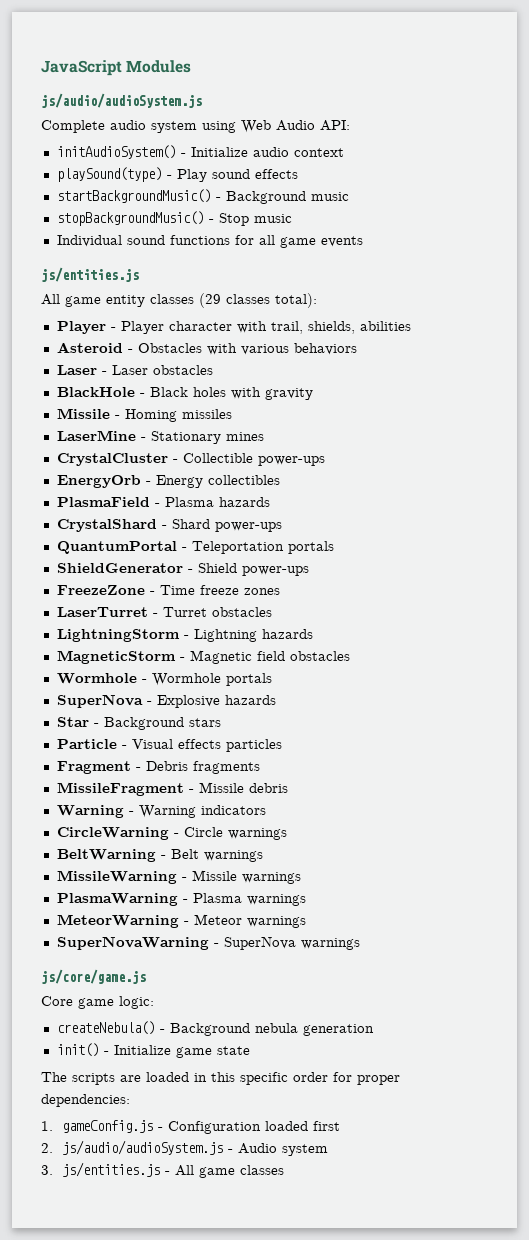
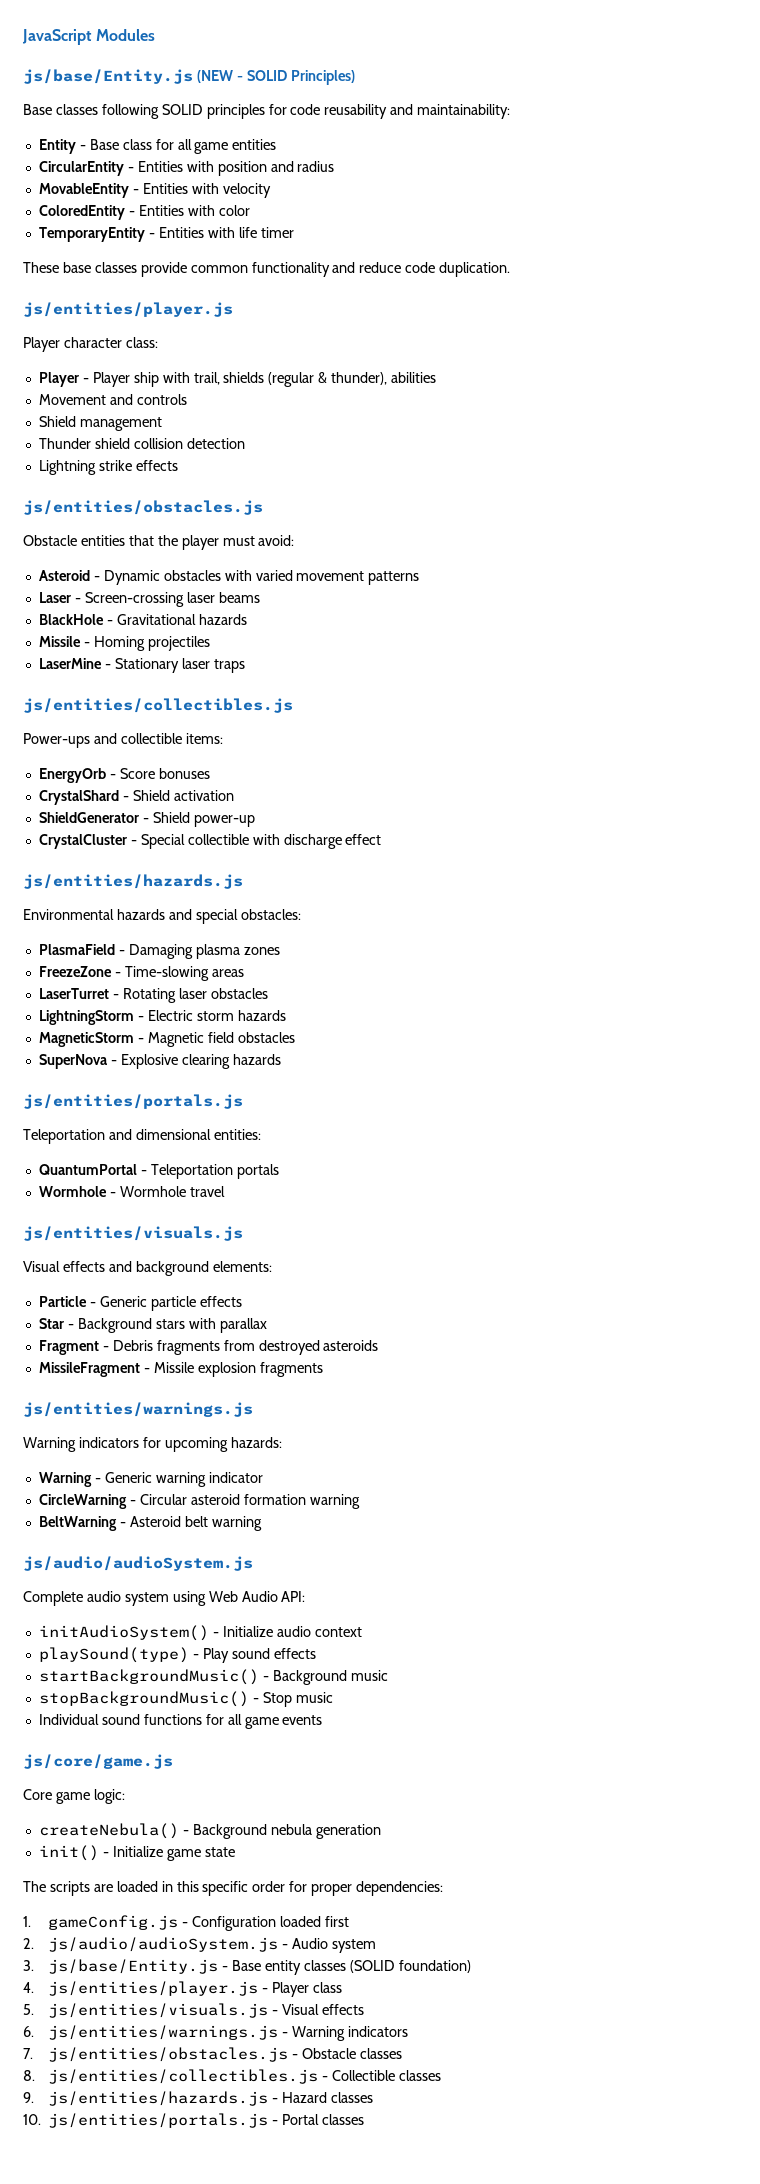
+ js/base/Entity.js (NEW - SOLID Principles)
+ Base classes following SOLID principles for code reusability and maintainability:
+ Entity - Base class for all game entities
+ CircularEntity - Entities with position and radius
+ MovableEntity - Entities with velocity
+ ColoredEntity - Entities with color
+ TemporaryEntity - Entities with life timer
+ These base classes provide common functionality and reduce code duplication.
+ js/entities/player.js
+ Player character class:
+ Player - Player ship with trail, shields (regular & thunder), abilities
+ Movement and controls
+ Shield management
+ Thunder shield collision detection
+ Lightning strike effects
+ js/entities/obstacles.js
+ Obstacle entities that the player must avoid:
+ Asteroid - Dynamic obstacles with varied movement patterns
+ Laser - Screen-crossing laser beams
+ BlackHole - Gravitational hazards
+ Missile - Homing projectiles
+ LaserMine - Stationary laser traps
+ js/entities/collectibles.js
+ Power-ups and collectible items:
+ EnergyOrb - Score bonuses
+ CrystalShard - Shield activation
+ ShieldGenerator - Shield power-up
+ CrystalCluster - Special collectible with discharge effect
+ js/entities/hazards.js
+ Environmental hazards and special obstacles:
+ PlasmaField - Damaging plasma zones
+ FreezeZone - Time-slowing areas
+ LaserTurret - Rotating laser obstacles
+ LightningStorm - Electric storm hazards
+ MagneticStorm - Magnetic field obstacles
+ SuperNova - Explosive clearing hazards
+ js/entities/portals.js
+ Teleportation and dimensional entities:
+ QuantumPortal - Teleportation portals
+ Wormhole - Wormhole travel
+ js/entities/visuals.js
+ Visual effects and background elements:
+ Particle - Generic particle effects
+ Star - Background stars with parallax
+ Fragment - Debris fragments from destroyed asteroids
+ MissileFragment - Missile explosion fragments
+ js/entities/warnings.js
+ Warning indicators for upcoming hazards:
+ Warning - Generic warning indicator
+ CircleWarning - Circular asteroid formation warning
+ BeltWarning - Asteroid belt warning
  Individual sound functions for all game events
- js/entities.js
- All game entity classes (29 classes total):
- Player - Player character with trail, shields, abilities
- Asteroid - Obstacles with various behaviors
- Laser - Laser obstacles
- BlackHole - Black holes with gravity
- Missile - Homing missiles
- LaserMine - Stationary mines
- CrystalCluster - Collectible power-ups
- EnergyOrb - Energy collectibles
- PlasmaField - Plasma hazards
- CrystalShard - Shard power-ups
- QuantumPortal - Teleportation portals
- ShieldGenerator - Shield power-ups
- FreezeZone - Time freeze zones
- LaserTurret - Turret obstacles
- LightningStorm - Lightning hazards
- MagneticStorm - Magnetic field obstacles
- Wormhole - Wormhole portals
- SuperNova - Explosive hazards
- Star - Background stars
- Particle - Visual effects particles
- Fragment - Debris fragments
- MissileFragment - Missile debris
- Warning - Warning indicators
- CircleWarning - Circle warnings
- BeltWarning - Belt warnings
- MissileWarning - Missile warnings
- PlasmaWarning - Plasma warnings
- MeteorWarning - Meteor warnings
- SuperNovaWarning - SuperNova warnings
- 3. js/entities.js - All game classes
+ 3. js/base/Entity.js - Base entity classes (SOLID foundation)
+ 4. js/entities/player.js - Player class
+ 5. js/entities/visuals.js - Visual effects
+ 6. js/entities/warnings.js - Warning indicators
+ 7. js/entities/obstacles.js - Obstacle classes
+ 8. js/entities/collectibles.js - Collectible classes
+ 9. js/entities/hazards.js - Hazard classes
+ 10. js/entities/portals.js - Portal classes

